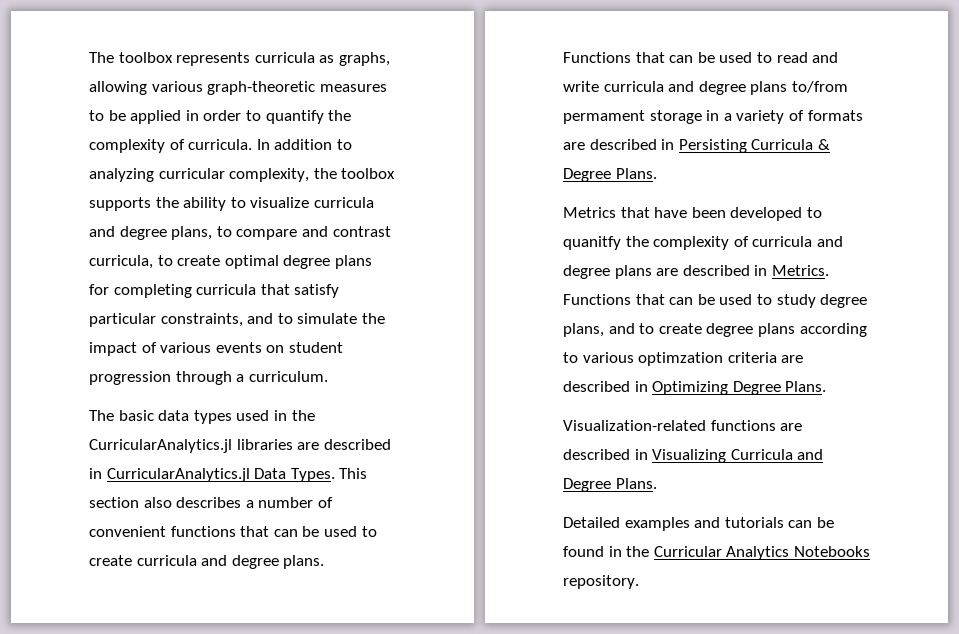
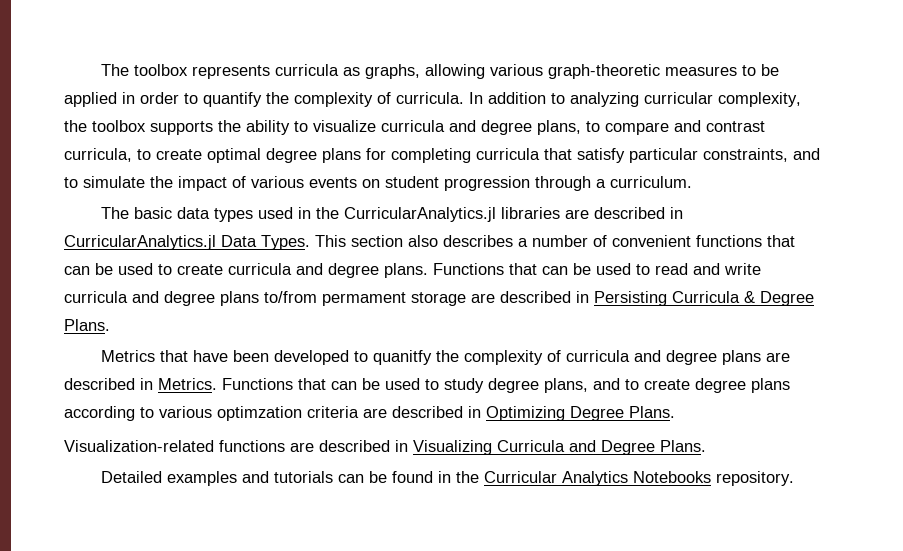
- Functions that can be used to read and write curricula and degree plans to/from permament storage in a variety of formats are described in Persisting Curricula & Degree Plans.
+ Functions that can be used to read and write curricula and degree plans to/from permament storage are described in Persisting Curricula & Degree Plans.

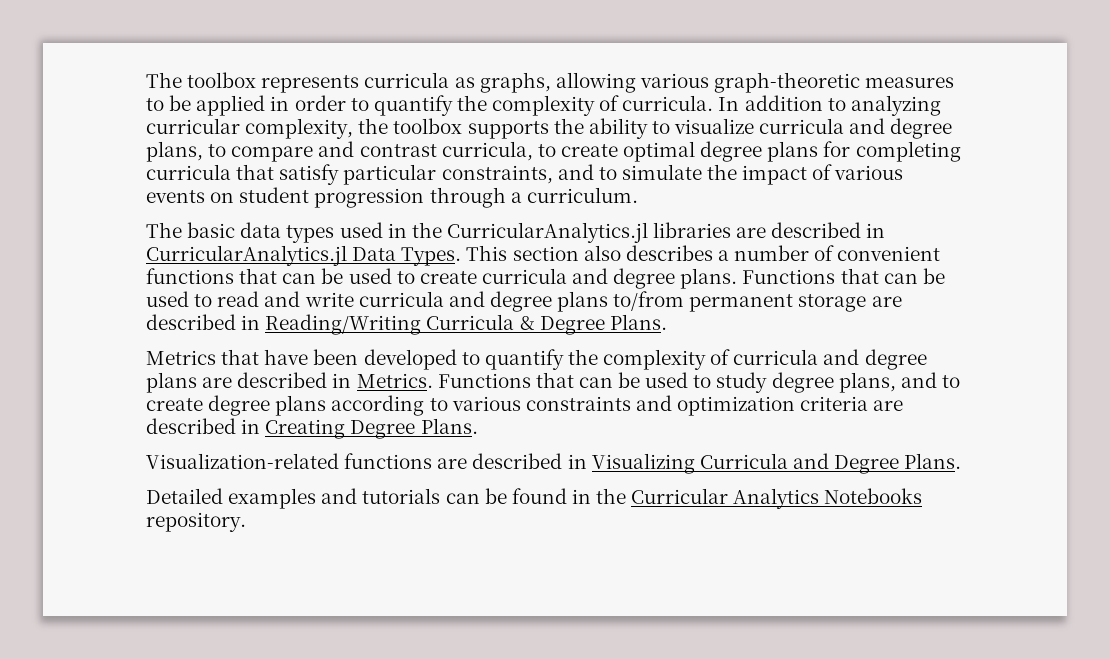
- Functions that can be used to read and write curricula and degree plans to/from permament storage are described in Persisting Curricula & Degree Plans.
+ Functions that can be used to read and write curricula and degree plans to/from permanent storage are described in Reading/Writing Curricula & Degree Plans.
- Metrics that have been developed to quanitfy the complexity of curricula and degree plans are described in Metrics.
+ Metrics that have been developed to quantify the complexity of curricula and degree plans are described in Metrics.
- Functions that can be used to study degree plans, and to create degree plans according to various optimzation criteria are described in Optimizing Degree Plans.
+ Functions that can be used to study degree plans, and to create degree plans according to various constraints and optimization criteria are described in Creating Degree Plans.

